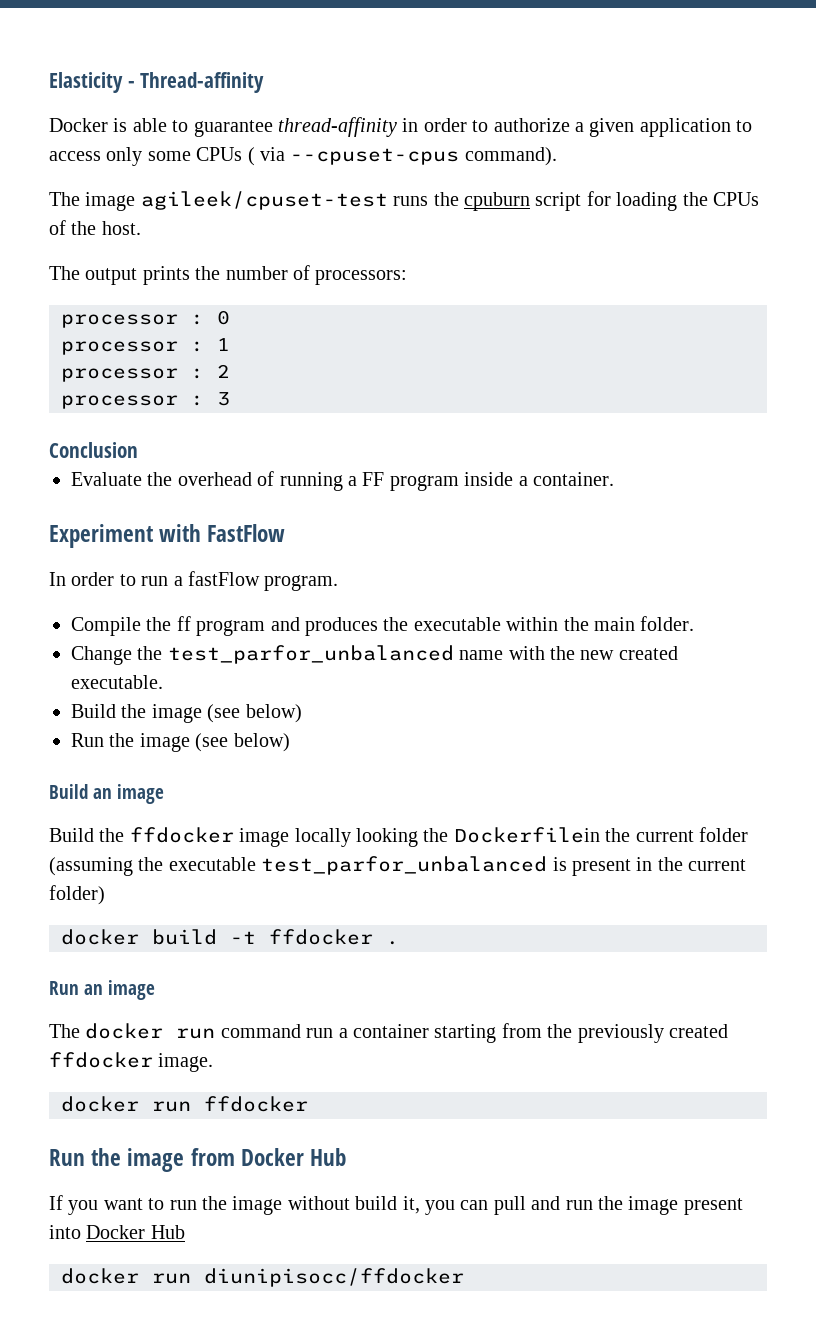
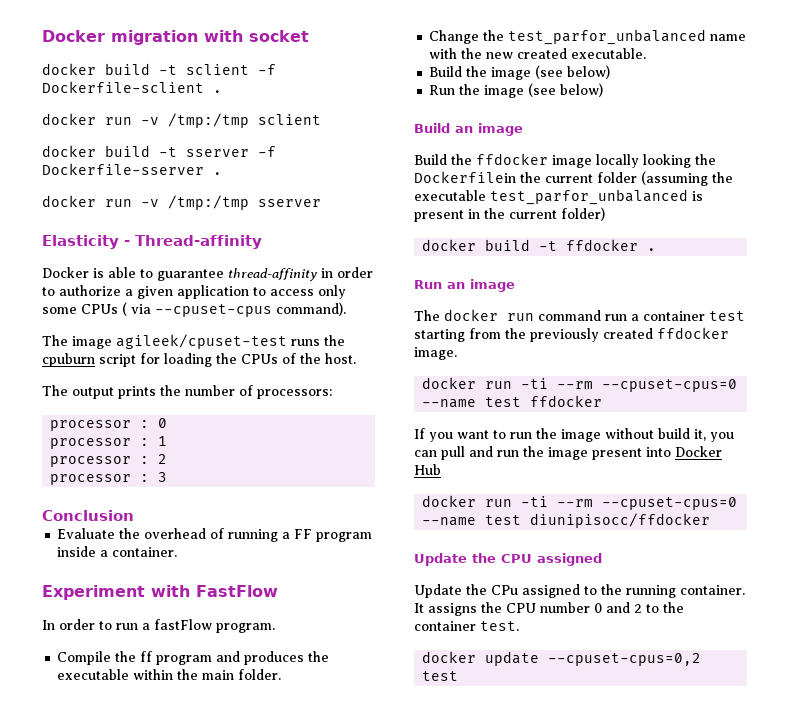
+ Docker migration with socket
+ docker build -t sclient -f Dockerfile-sclient .
+ docker run -v /tmp:/tmp sclient
+ docker build -t sserver -f Dockerfile-sserver .
+ docker run -v /tmp:/tmp sserver
- The docker run command run a container starting from the previously created ffdocker image.
+ The docker run command run a container test starting from the previously created ffdocker image.
- docker run ffdocker
- Run the image from Docker Hub
+ docker run -ti --rm --cpuset-cpus=0 --name test ffdocker
- docker run diunipisocc/ffdocker
+ docker run -ti --rm --cpuset-cpus=0 --name test diunipisocc/ffdocker
+ Update the CPU assigned
+ Update the CPu assigned to the running container. It assigns the CPU number 0 and 2 to the container test.
+ docker update --cpuset-cpus=0,2 test

